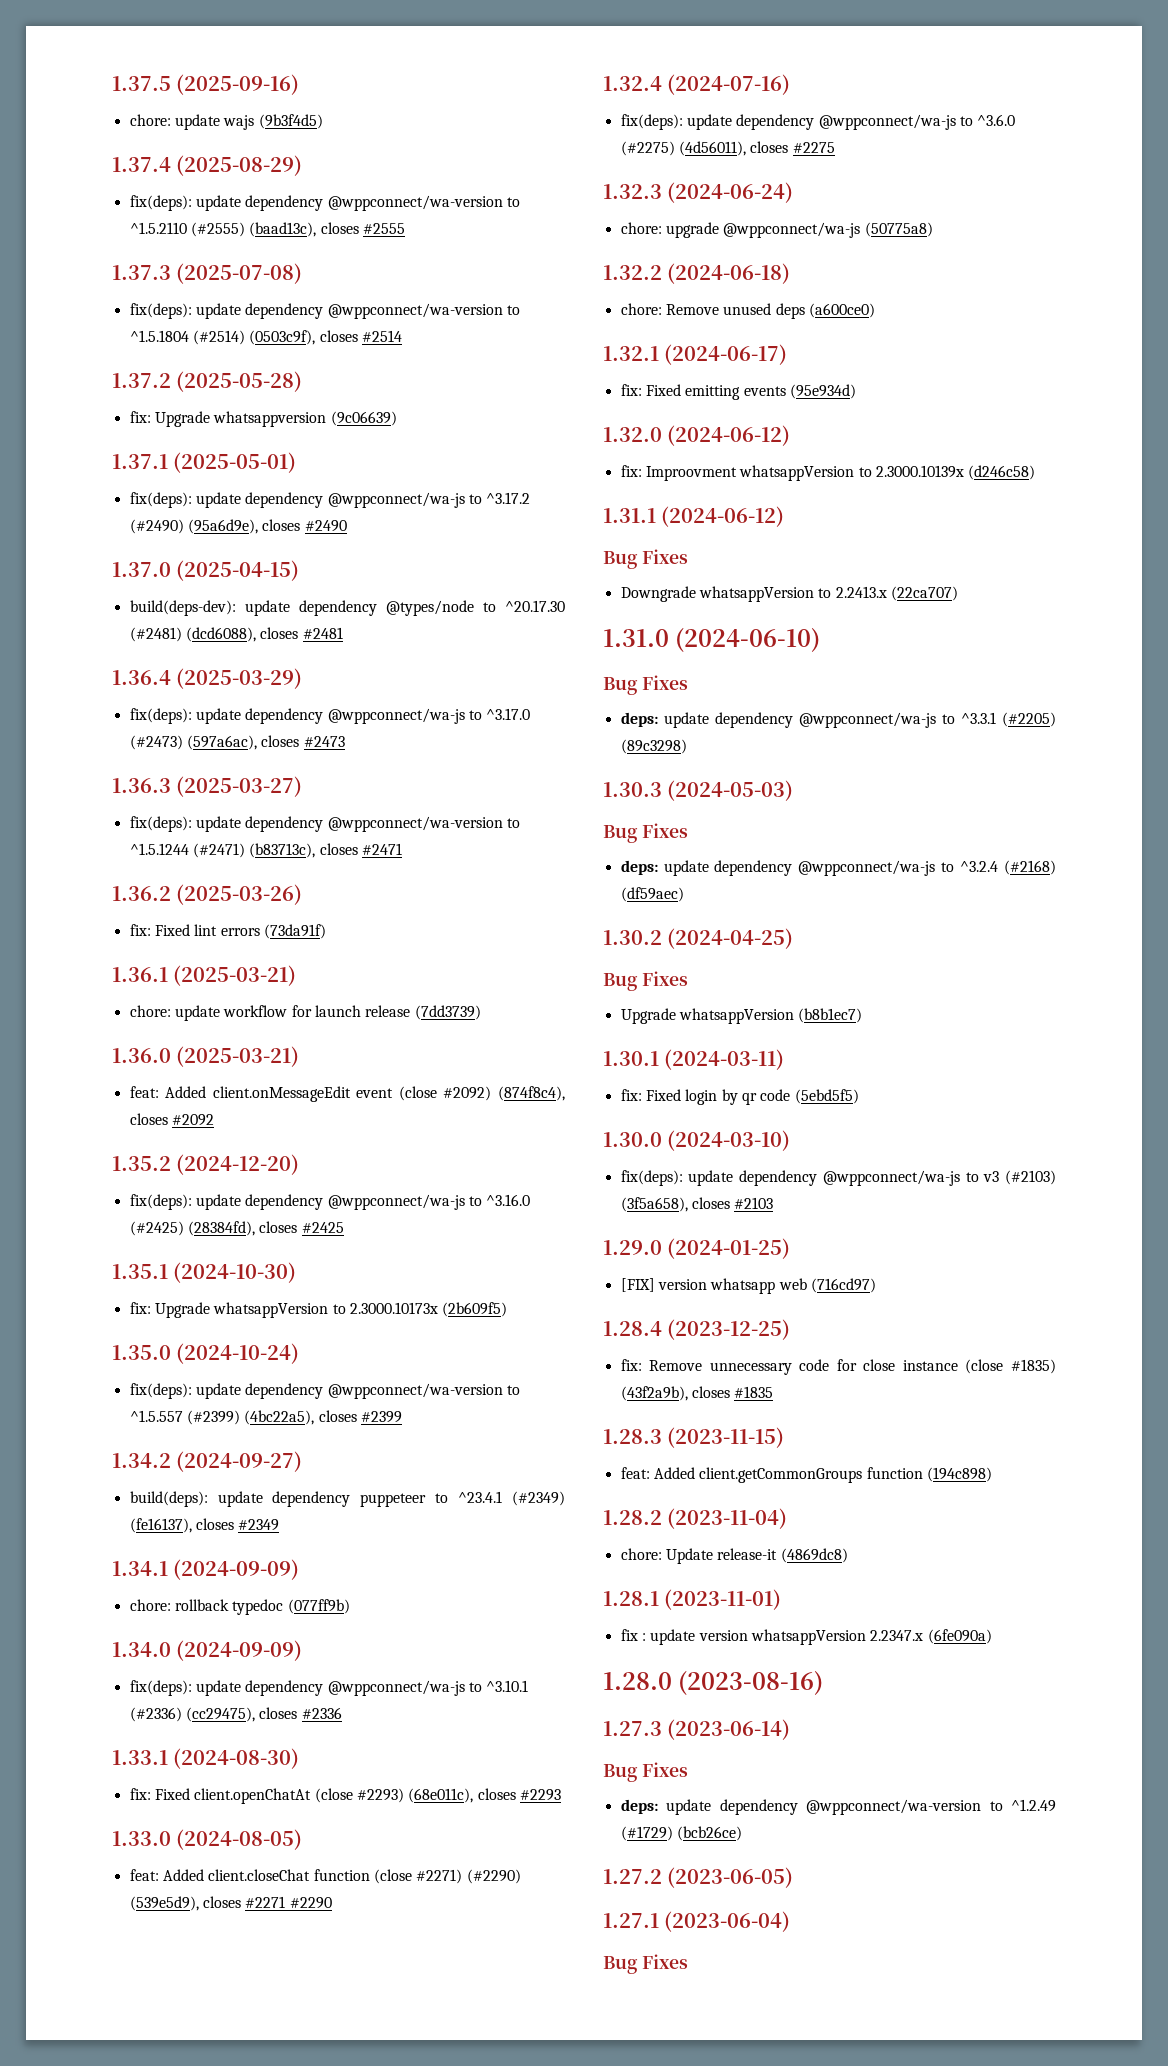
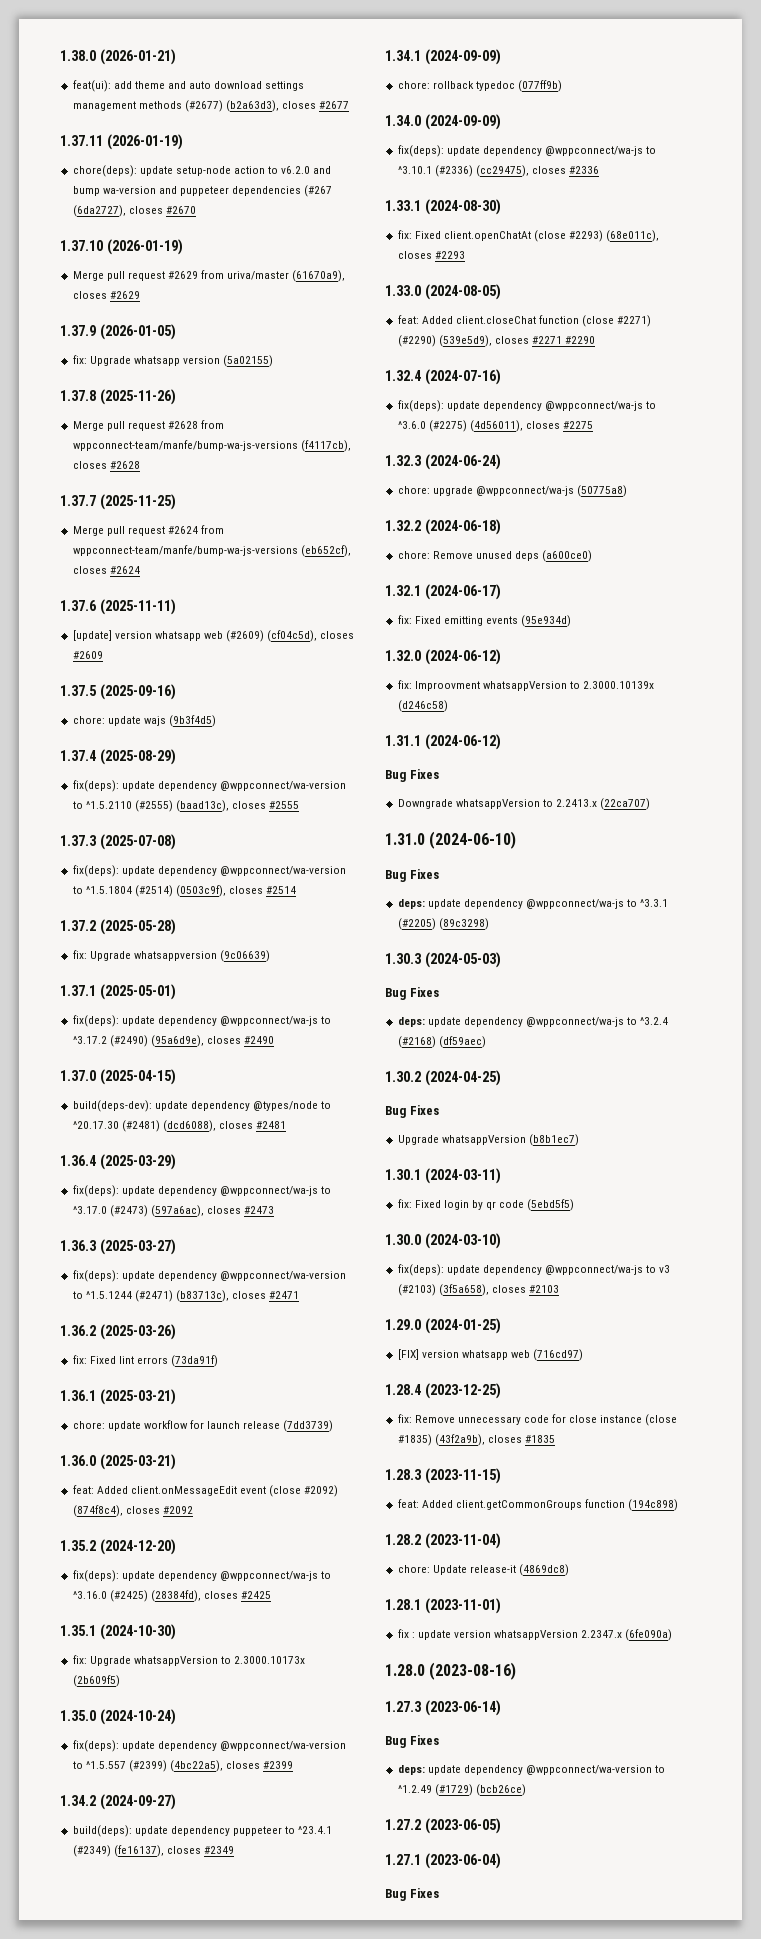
+ 1.38.0 (2026-01-21)
+ feat(ui): add theme and auto download settings management methods (#2677) (b2a63d3), closes #2677
+ 1.37.11 (2026-01-19)
+ chore(deps): update setup-node action to v6.2.0 and bump wa-version and puppeteer dependencies (#267 (6da2727), closes #2670
+ 1.37.10 (2026-01-19)
+ Merge pull request #2629 from uriva/master (61670a9), closes #2629
+ 1.37.9 (2026-01-05)
+ fix: Upgrade whatsapp version (5a02155)
+ 1.37.8 (2025-11-26)
+ Merge pull request #2628 from wppconnect-team/manfe/bump-wa-js-versions (f4117cb), closes #2628
+ 1.37.7 (2025-11-25)
+ Merge pull request #2624 from wppconnect-team/manfe/bump-wa-js-versions (eb652cf), closes #2624
+ 1.37.6 (2025-11-11)
+ [update] version whatsapp web (#2609) (cf04c5d), closes #2609

